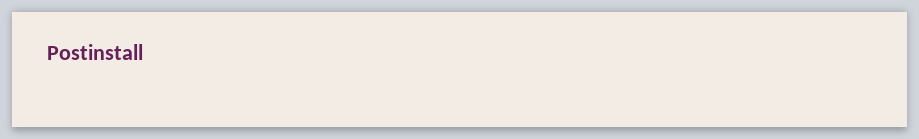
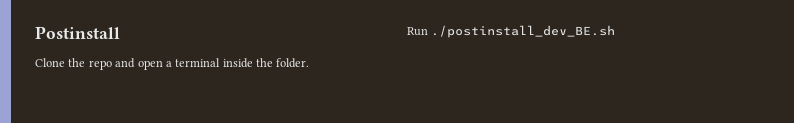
+ Clone the repo and open a terminal inside the folder.
+ Run ./postinstall_dev_BE.sh

